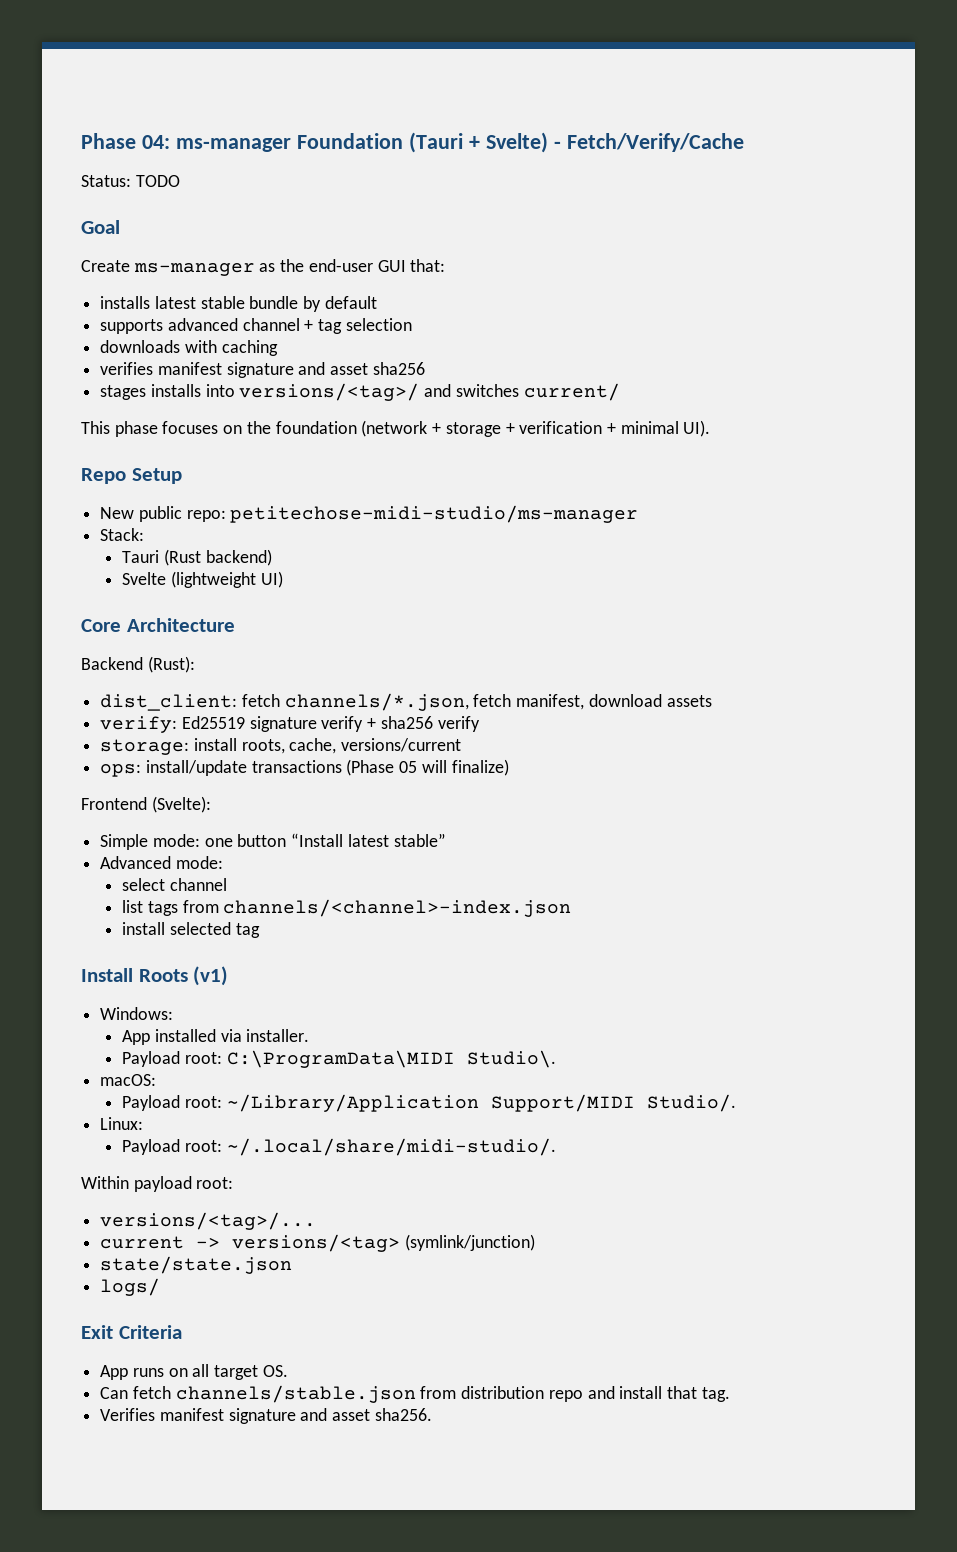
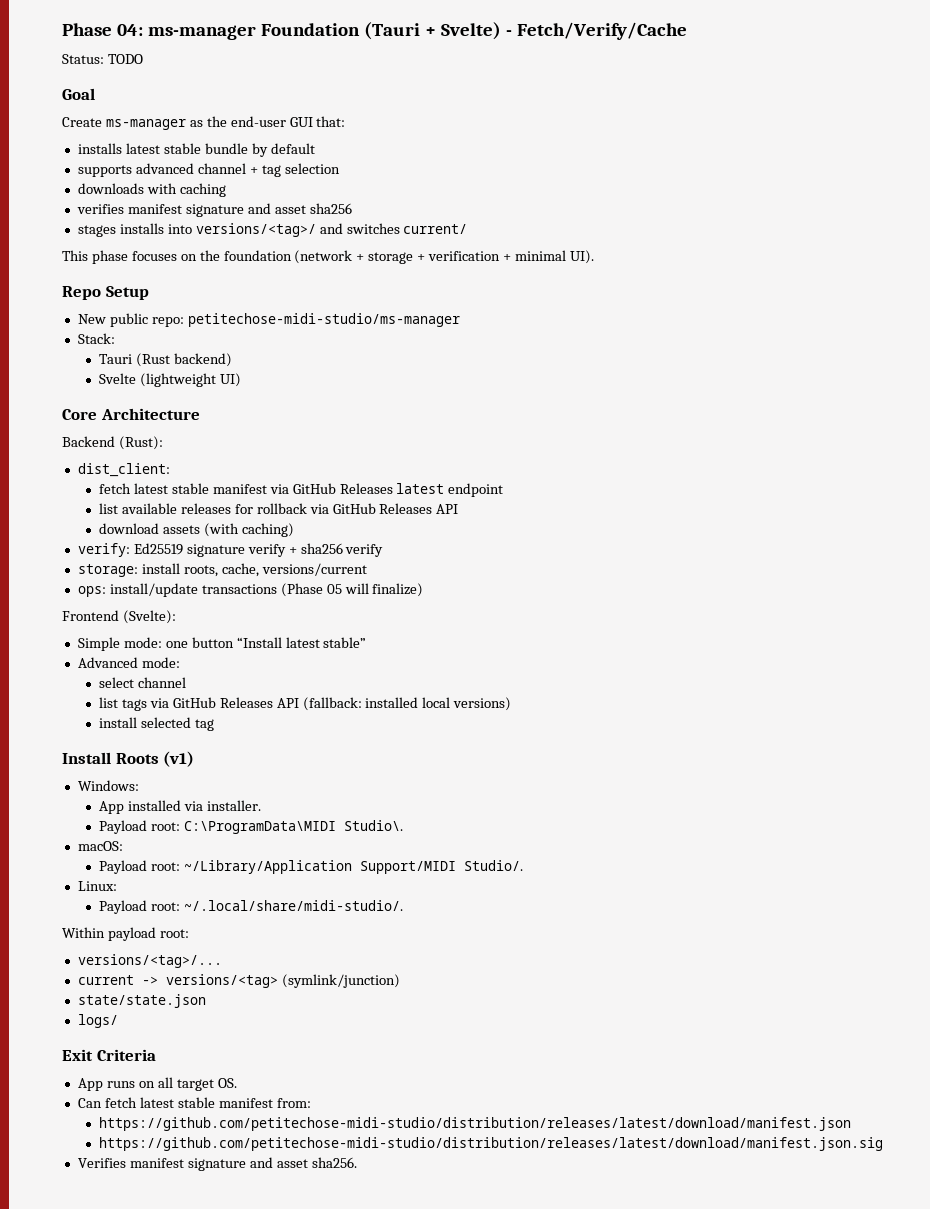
- dist_client: fetch channels/*.json, fetch manifest, download assets
+ dist_client:
+ fetch latest stable manifest via GitHub Releases latest endpoint
+ list available releases for rollback via GitHub Releases API
+ download assets (with caching)
- list tags from channels/<channel>-index.json
+ list tags via GitHub Releases API (fallback: installed local versions)
- Can fetch channels/stable.json from distribution repo and install that tag.
+ Can fetch latest stable manifest from:
+ https://github.com/petitechose-midi-studio/distribution/releases/latest/download/manifest.json
+ https://github.com/petitechose-midi-studio/distribution/releases/latest/download/manifest.json.sig

